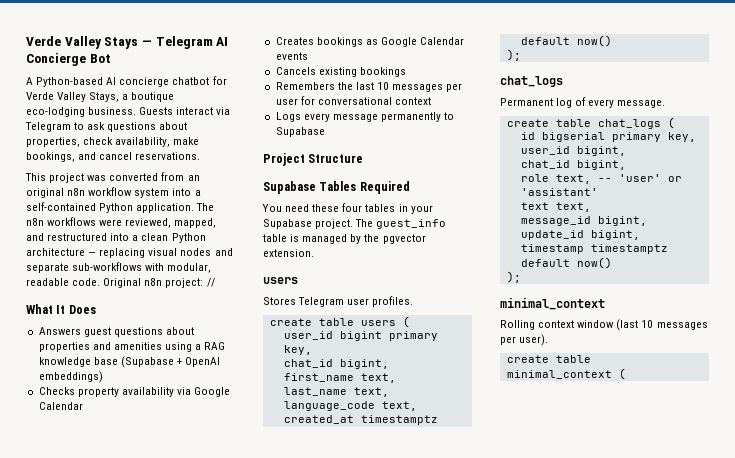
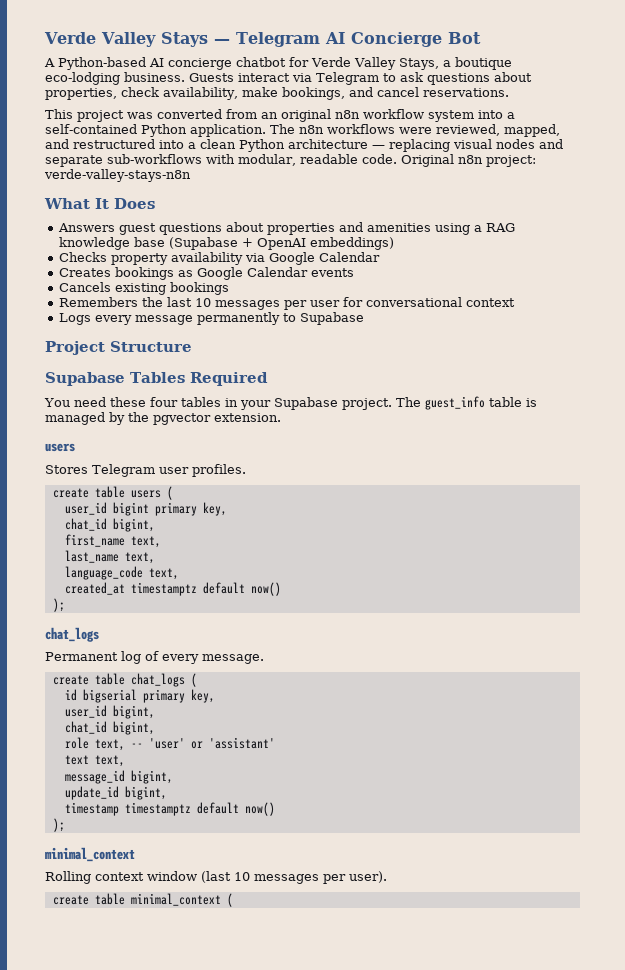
- Original n8n project: //
+ Original n8n project: verde-valley-stays-n8n

